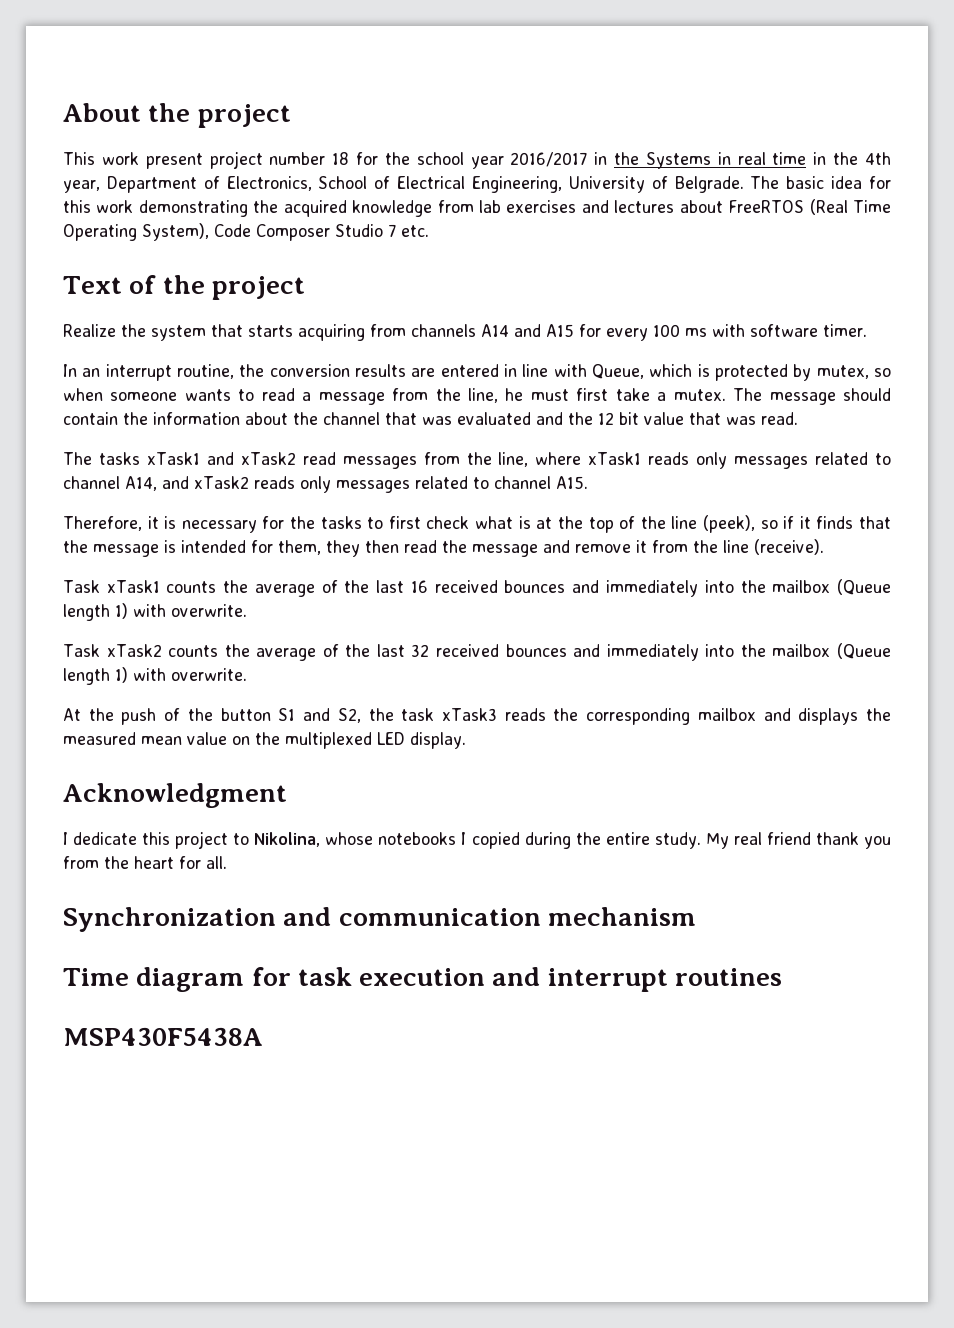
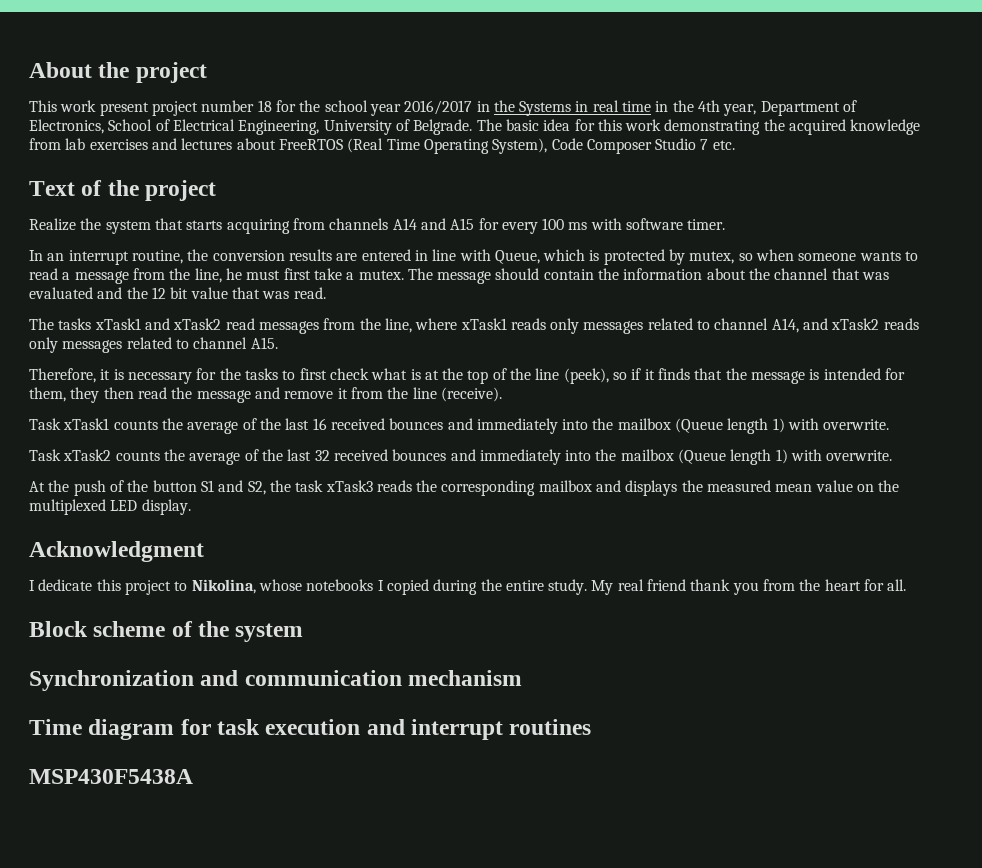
+ Block scheme of the system

